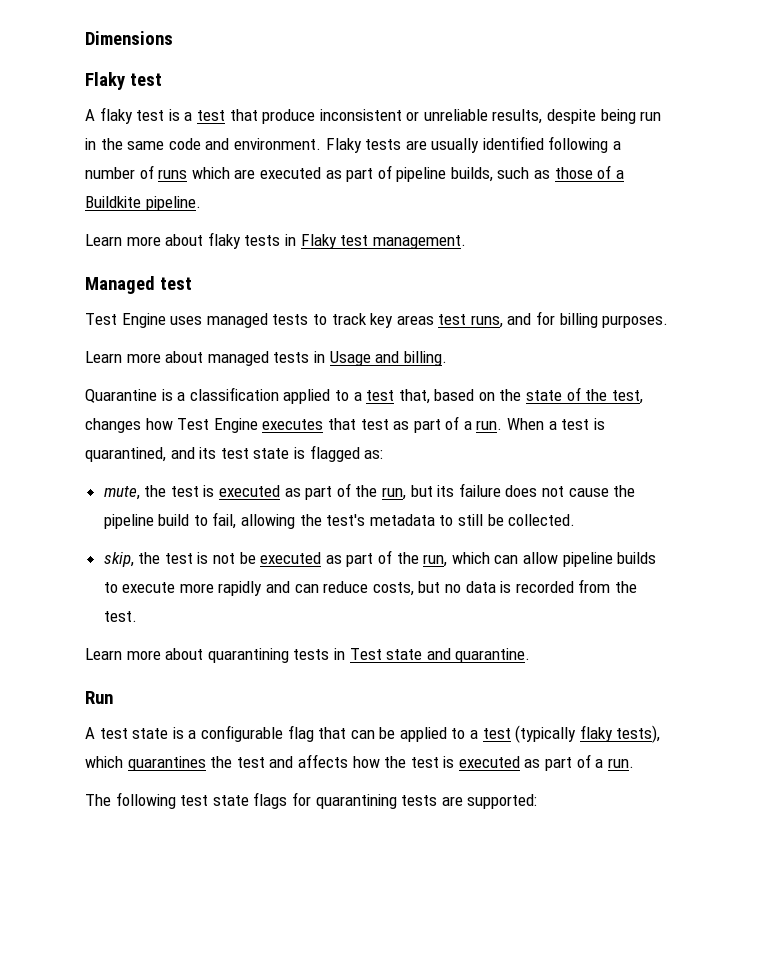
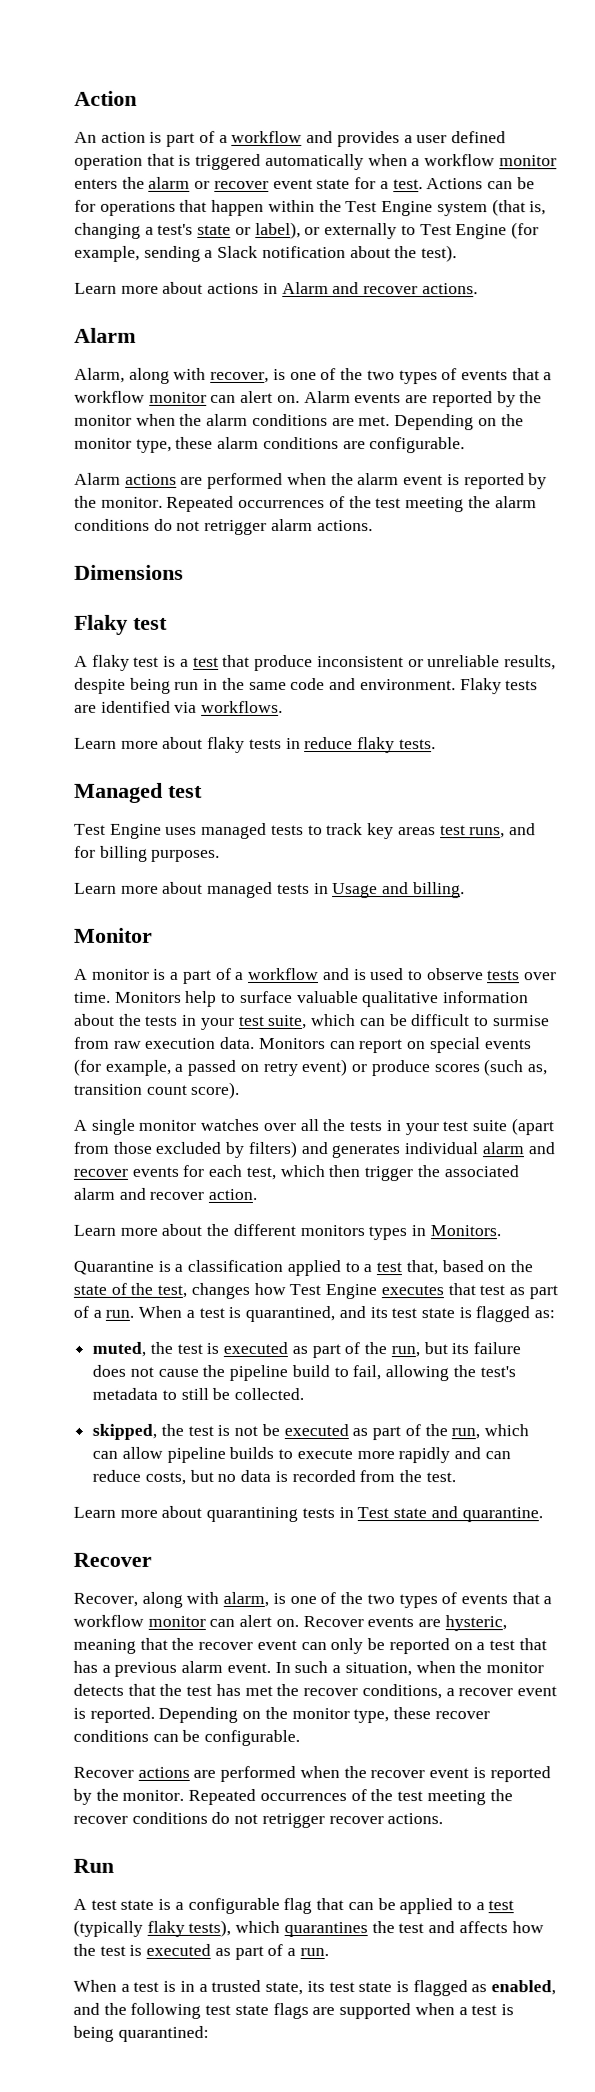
+ Action
+ An action is part of a workflow and provides a user defined operation that is triggered automatically when a workflow monitor enters the alarm or recover event state for a test. Actions can be for operations that happen within the Test Engine system (that is, changing a test's state or label), or externally to Test Engine (for example, sending a Slack notification about the test).
+ Learn more about actions in Alarm and recover actions.
+ Alarm
+ Alarm, along with recover, is one of the two types of events that a workflow monitor can alert on. Alarm events are reported by the monitor when the alarm conditions are met. Depending on the monitor type, these alarm conditions are configurable.
+ Alarm actions are performed when the alarm event is reported by the monitor. Repeated occurrences of the test meeting the alarm conditions do not retrigger alarm actions.
- Flaky tests are usually identified following a number of runs which are executed as part of pipeline builds, such as those of a Buildkite pipeline.
+ Flaky tests are identified via workflows.
- Learn more about flaky tests in Flaky test management.
+ Learn more about flaky tests in reduce flaky tests.
+ Monitor
+ A monitor is a part of a workflow and is used to observe tests over time. Monitors help to surface valuable qualitative information about the tests in your test suite, which can be difficult to surmise from raw execution data. Monitors can report on special events (for example, a passed on retry event) or produce scores (such as, transition count score).
+ A single monitor watches over all the tests in your test suite (apart from those excluded by filters) and generates individual alarm and recover events for each test, which then trigger the associated alarm and recover action.
+ Learn more about the different monitors types in Monitors.
- mute, the test is executed as part of the run, but its failure does not cause the pipeline build to fail, allowing the test's metadata to still be collected.
+ muted, the test is executed as part of the run, but its failure does not cause the pipeline build to fail, allowing the test's metadata to still be collected.
- skip, the test is not be executed as part of the run, which can allow pipeline builds to execute more rapidly and can reduce costs, but no data is recorded from the test.
+ skipped, the test is not be executed as part of the run, which can allow pipeline builds to execute more rapidly and can reduce costs, but no data is recorded from the test.
  Learn more about quarantining tests in Test state and quarantine.
+ Recover
+ Recover, along with alarm, is one of the two types of events that a workflow monitor can alert on. Recover events are hysteric, meaning that the recover event can only be reported on a test that has a previous alarm event. In such a situation, when the monitor detects that the test has met the recover conditions, a recover event is reported. Depending on the monitor type, these recover conditions can be configurable.
+ Recover actions are performed when the recover event is reported by the monitor. Repeated occurrences of the test meeting the recover conditions do not retrigger recover actions.
- The following test state flags for quarantining tests are supported:
+ When a test is in a trusted state, its test state is flagged as enabled, and the following test state flags are supported when a test is being quarantined:

